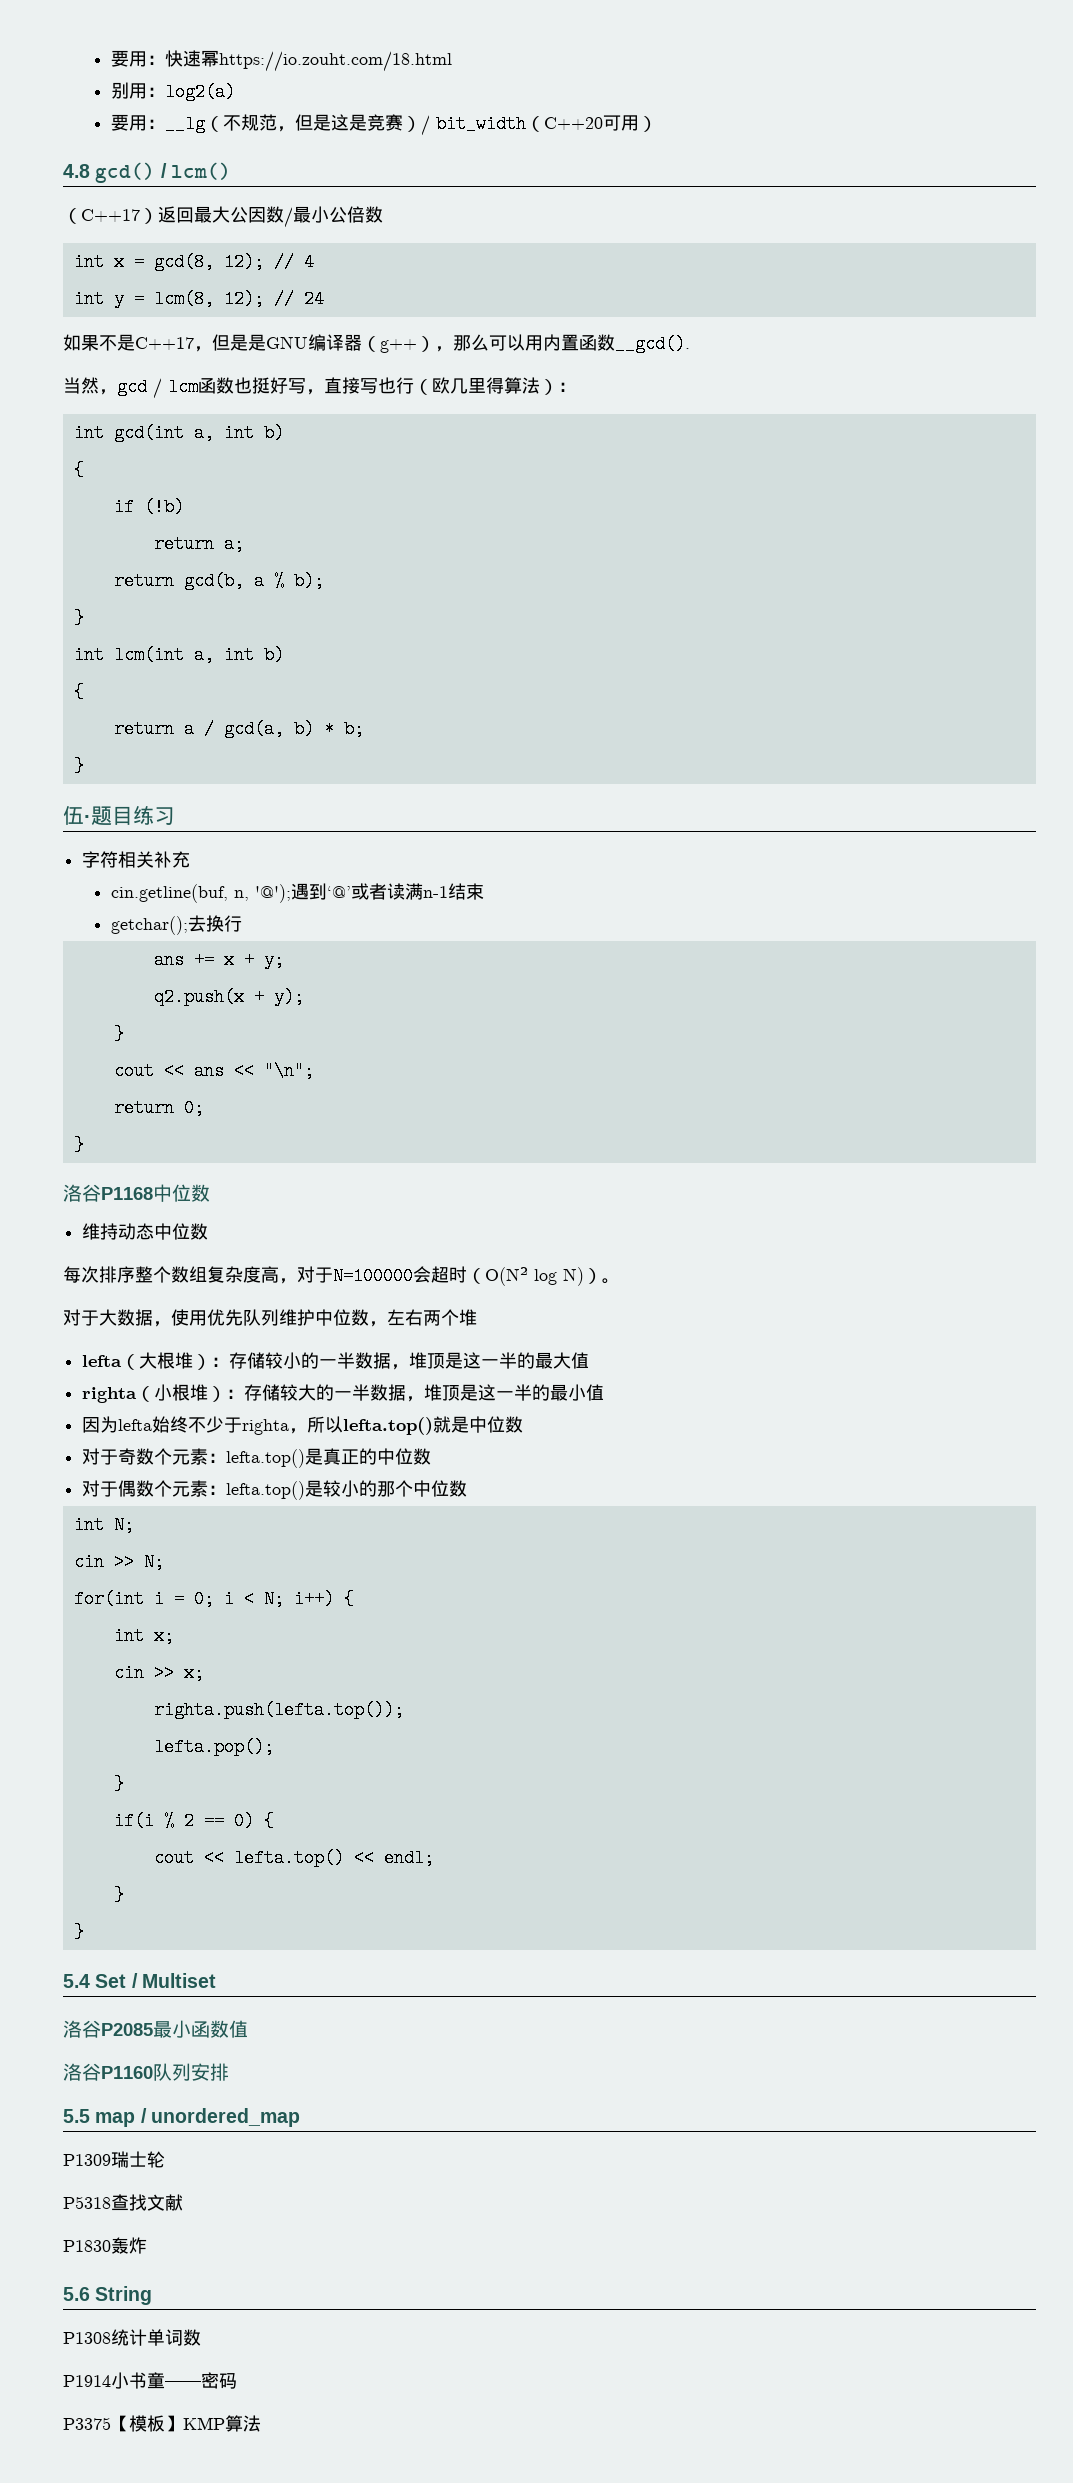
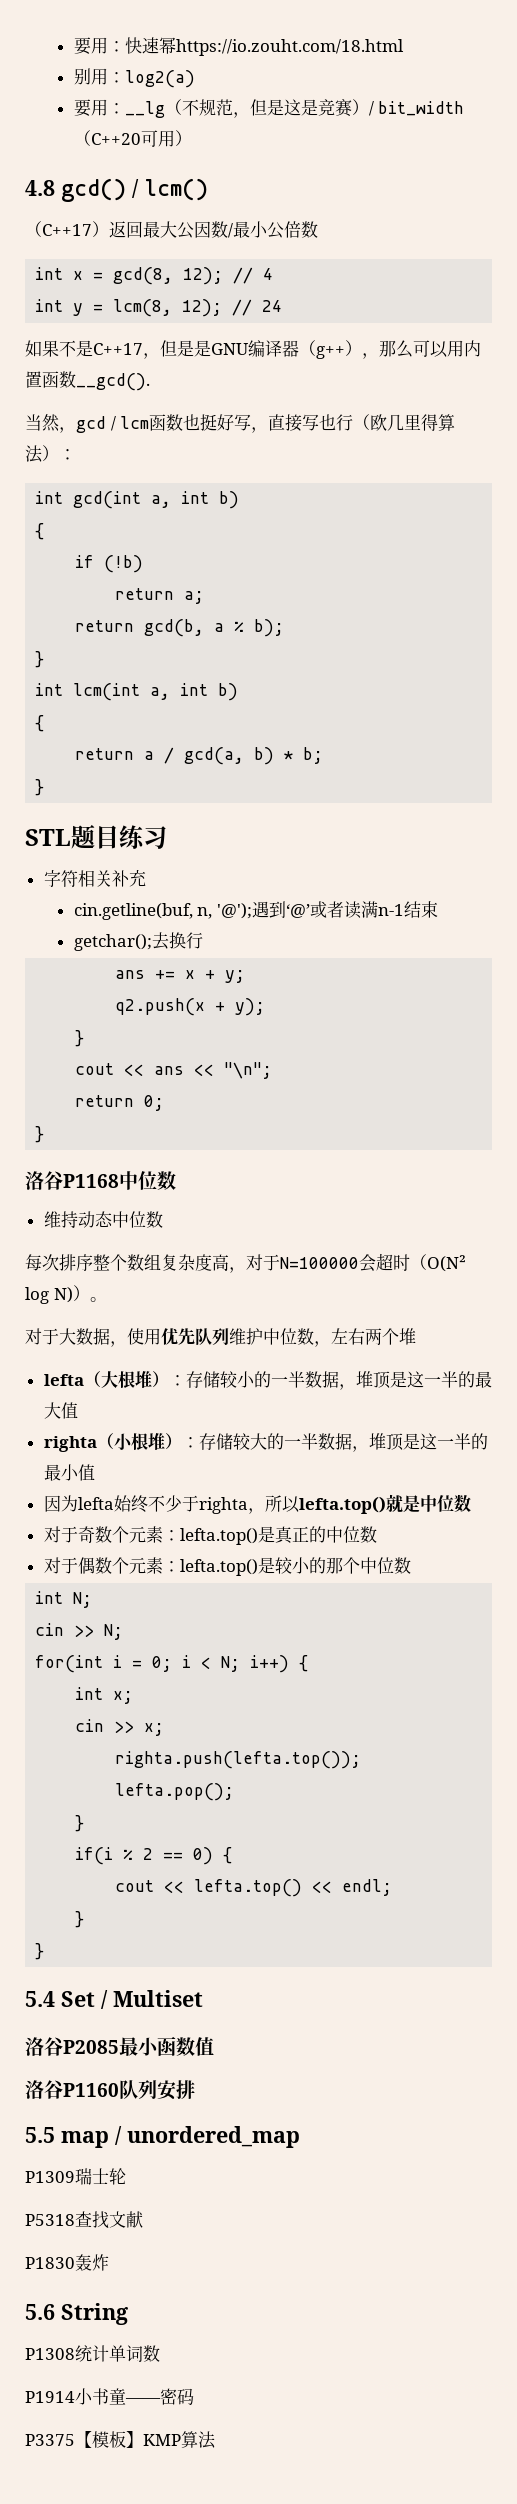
- 伍·题目练习
+ STL题目练习

